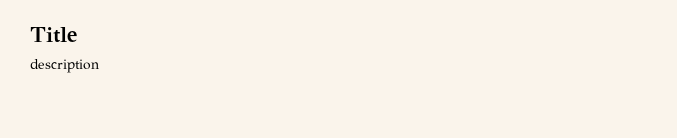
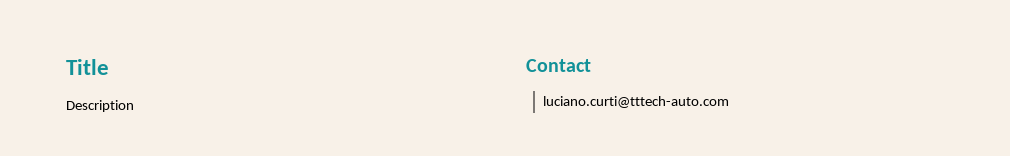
- description
+ Description
+ Contact
+ luciano.curti@tttech-auto.com

